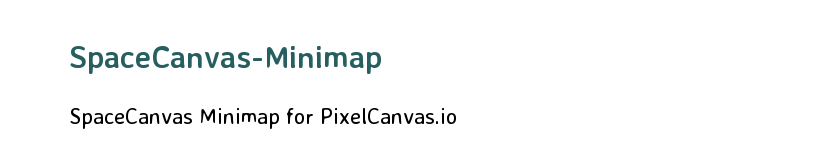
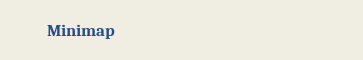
- SpaceCanvas-Minimap
- SpaceCanvas Minimap for PixelCanvas.io
+ Minimap

